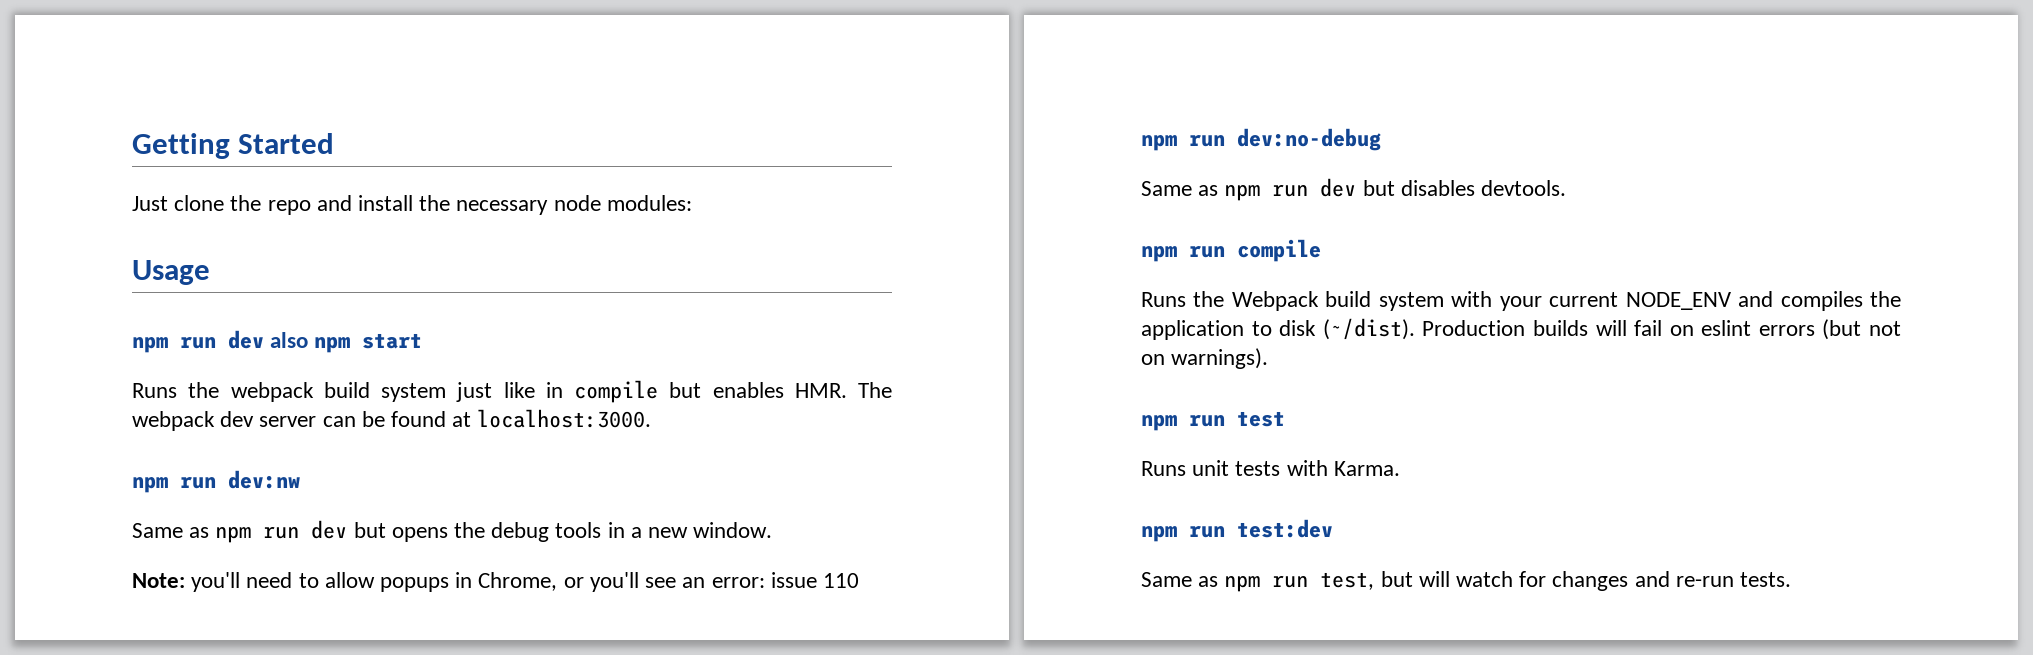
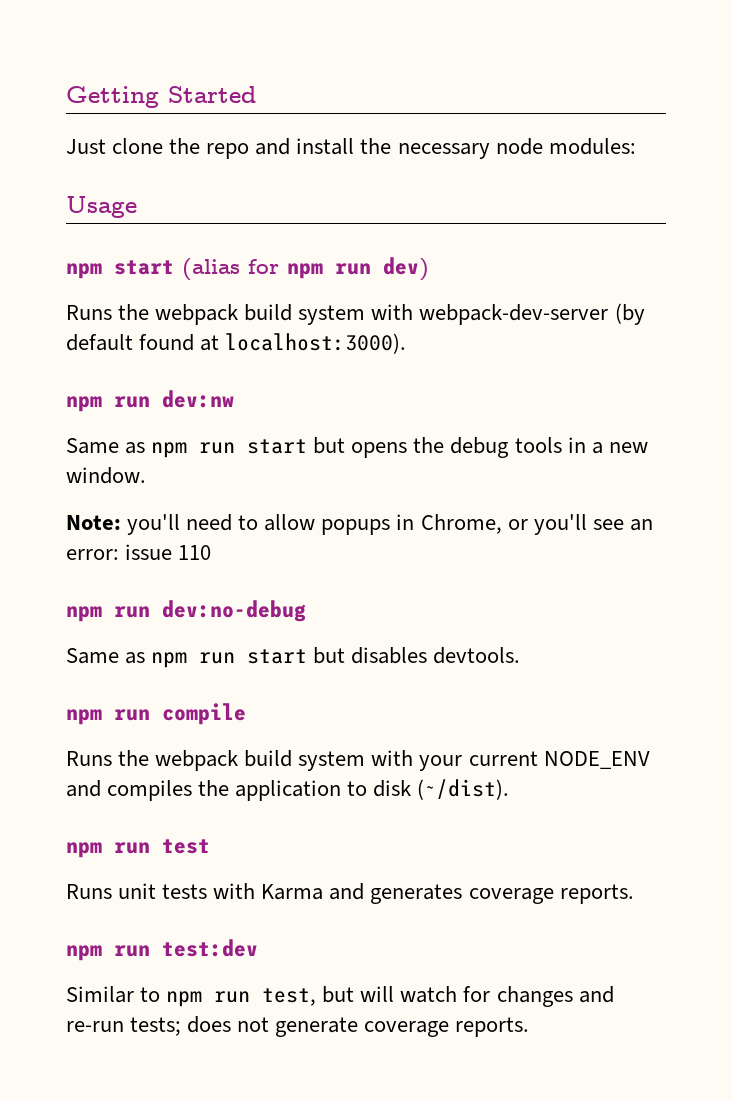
- npm run dev also npm start
- Runs the webpack build system just like in compile but enables HMR. The webpack dev server can be found at localhost:3000.
+ npm start (alias for npm run dev)
+ Runs the webpack build system with webpack-dev-server (by default found at localhost:3000).
- Same as npm run dev but opens the debug tools in a new window.
+ Same as npm run start but opens the debug tools in a new window.
- Same as npm run dev but disables devtools.
+ Same as npm run start but disables devtools.
- Runs the Webpack build system with your current NODE_ENV and compiles the application to disk (~/dist). Production builds will fail on eslint errors (but not on warnings).
+ Runs the webpack build system with your current NODE_ENV and compiles the application to disk (~/dist).
- Runs unit tests with Karma.
+ Runs unit tests with Karma and generates coverage reports.
- Same as npm run test, but will watch for changes and re-run tests.
+ Similar to npm run test, but will watch for changes and re-run tests; does not generate coverage reports.

